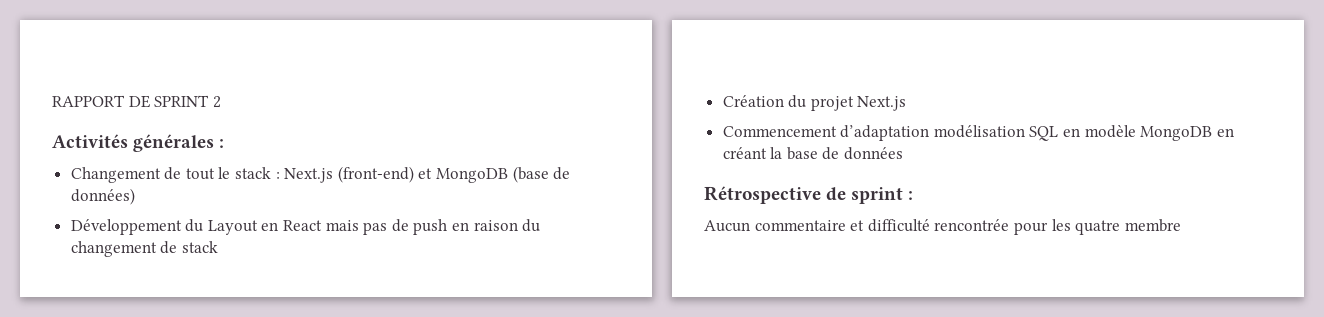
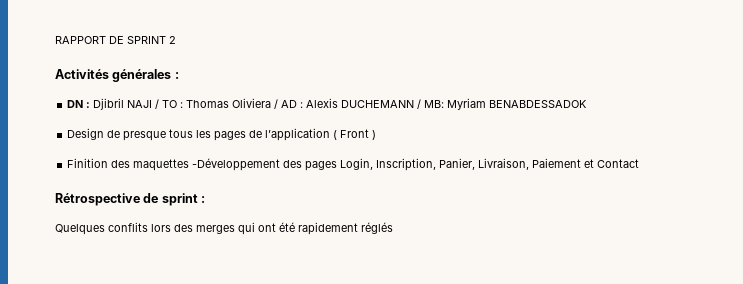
- Changement de tout le stack : Next.js (front-end) et MongoDB (base de données)
- Développement du Layout en React mais pas de push en raison du changement de stack
- Création du projet Next.js
- Commencement d’adaptation modélisation SQL en modèle MongoDB en créant la base de données
+ DN : Djibril NAJI / TO : Thomas Oliviera / AD : Alexis DUCHEMANN / MB: Myriam BENABDESSADOK
+ Design de presque tous les pages de l’application ( Front )
+ Finition des maquettes -Développement des pages Login, Inscription, Panier, Livraison, Paiement et Contact
  Rétrospective de sprint :
- Aucun commentaire et difficulté rencontrée pour les quatre membre
+ Quelques conflits lors des merges qui ont été rapidement réglés

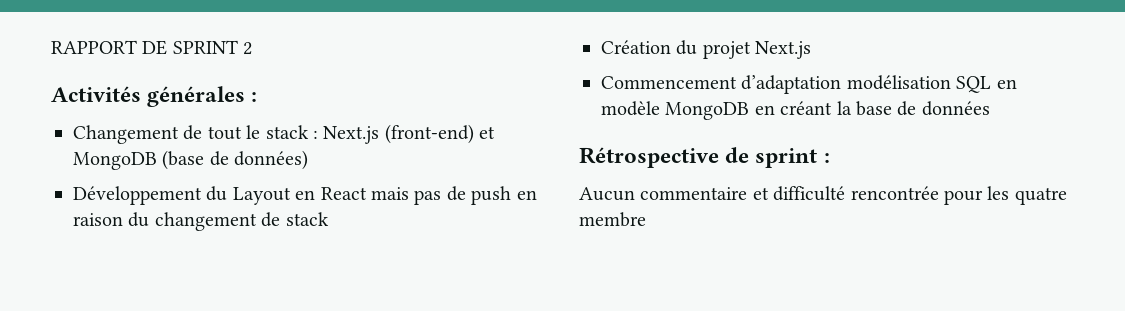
- DN : Djibril NAJI / TO : Thomas Oliviera / AD : Alexis DUCHEMANN / MB: Myriam BENABDESSADOK
- Design de presque tous les pages de l’application ( Front )
- Finition des maquettes -Développement des pages Login, Inscription, Panier, Livraison, Paiement et Contact
+ Changement de tout le stack : Next.js (front-end) et MongoDB (base de données)
+ Développement du Layout en React mais pas de push en raison du changement de stack
+ Création du projet Next.js
+ Commencement d’adaptation modélisation SQL en modèle MongoDB en créant la base de données
  Rétrospective de sprint :
- Quelques conflits lors des merges qui ont été rapidement réglés
+ Aucun commentaire et difficulté rencontrée pour les quatre membre

